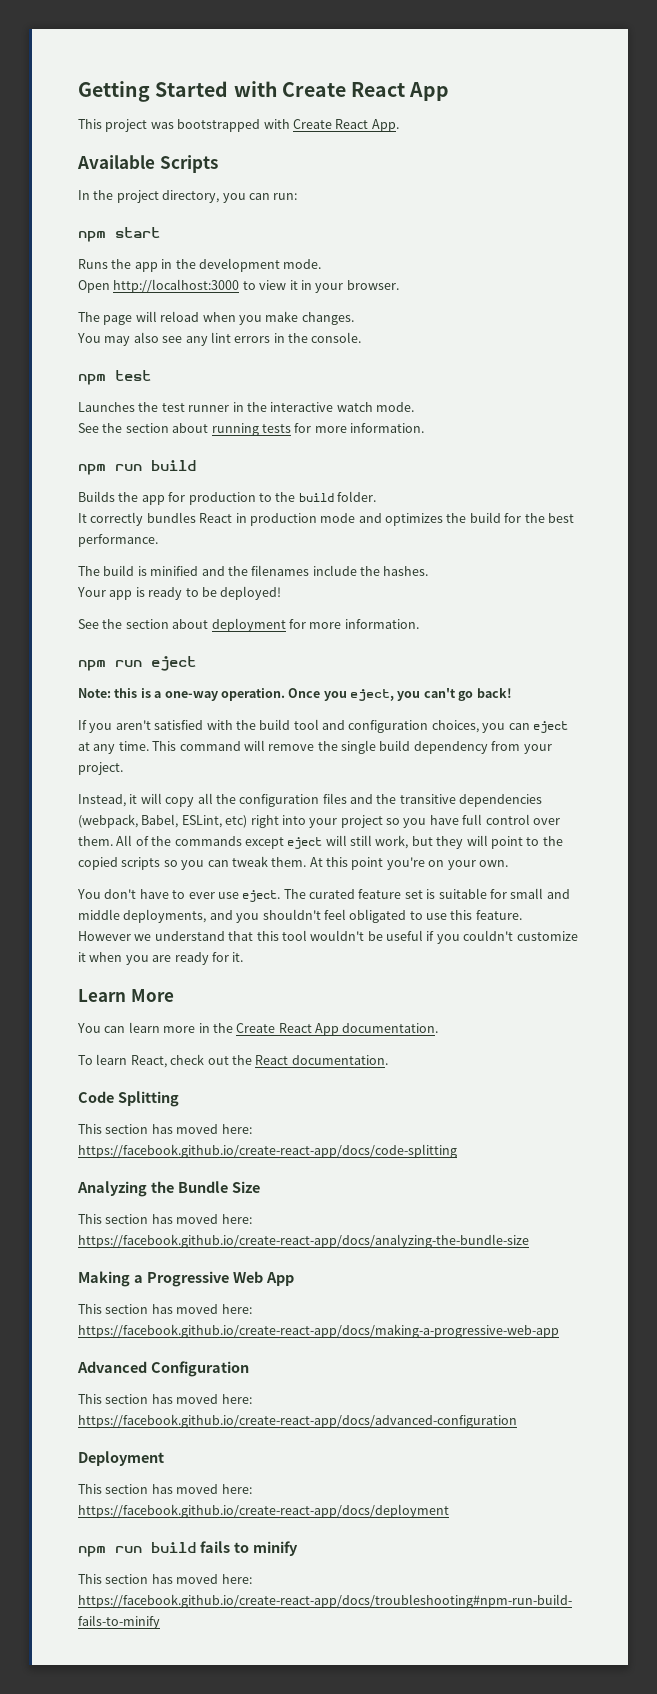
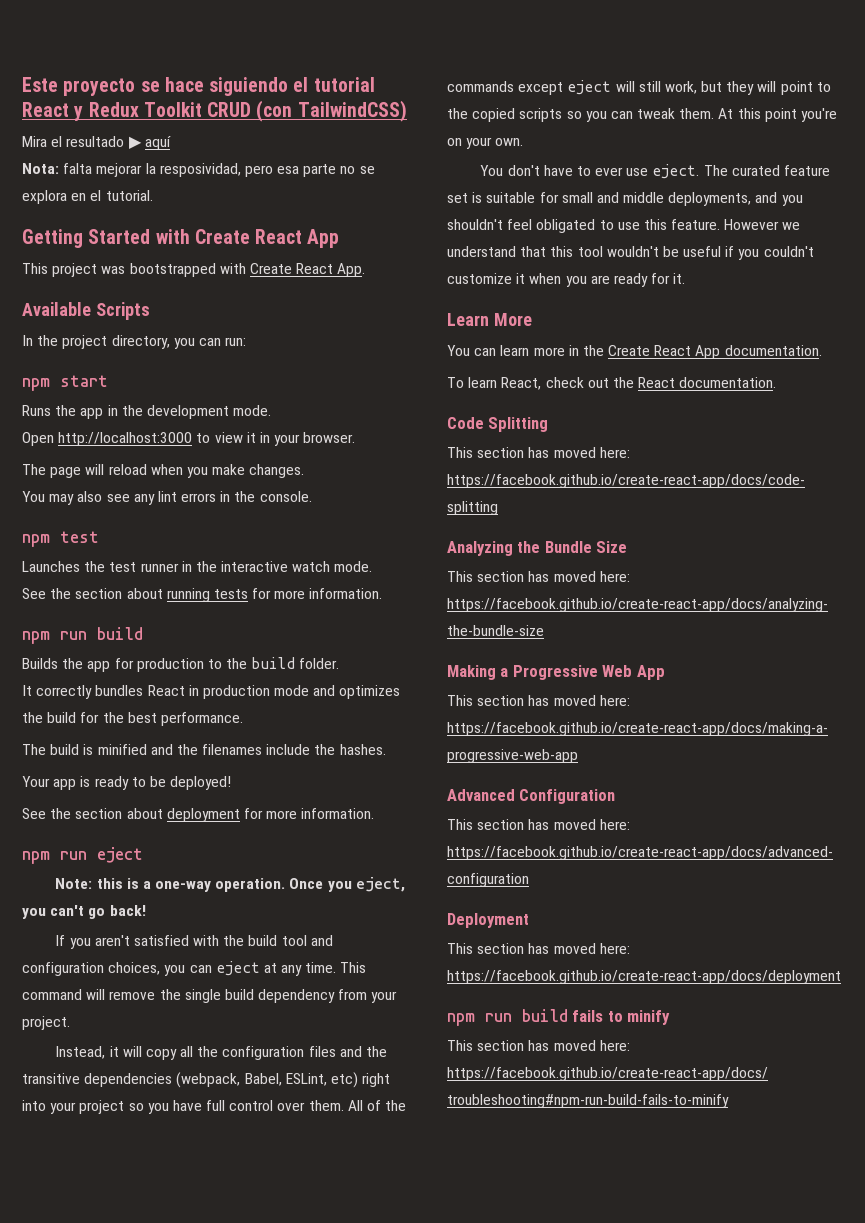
+ Este proyecto se hace siguiendo el tutorial React y Redux Toolkit CRUD (con TailwindCSS)
+ Mira el resultado ▶ aquí
+ Nota: falta mejorar la resposividad, pero esa parte no se explora en el tutorial.

